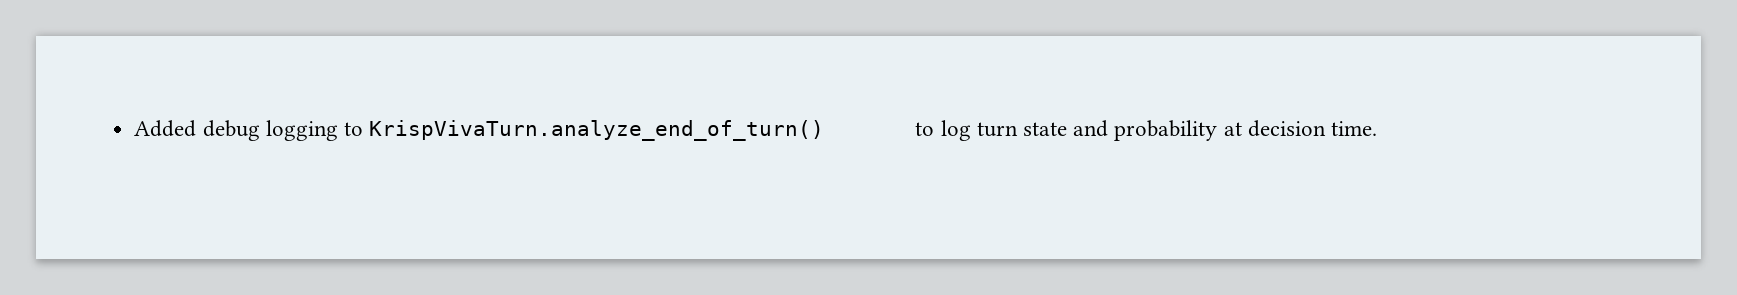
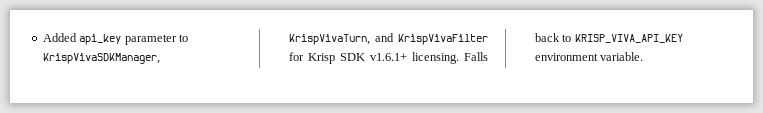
- Added debug logging to KrispVivaTurn.analyze_end_of_turn() to log turn state and probability at decision time.
+ Added api_key parameter to KrispVivaSDKManager, KrispVivaTurn, and KrispVivaFilter for Krisp SDK v1.6.1+ licensing. Falls back to KRISP_VIVA_API_KEY environment variable.

